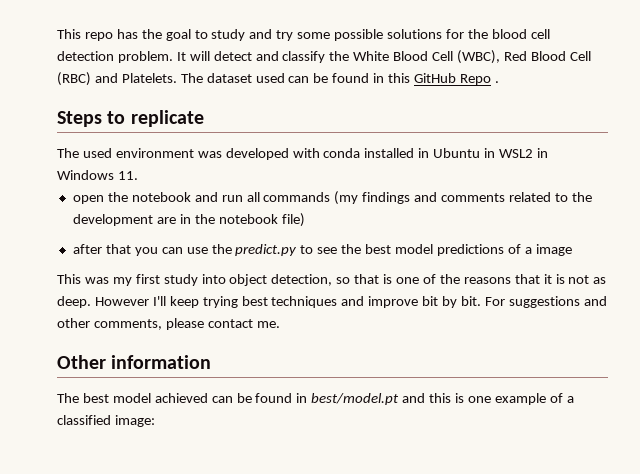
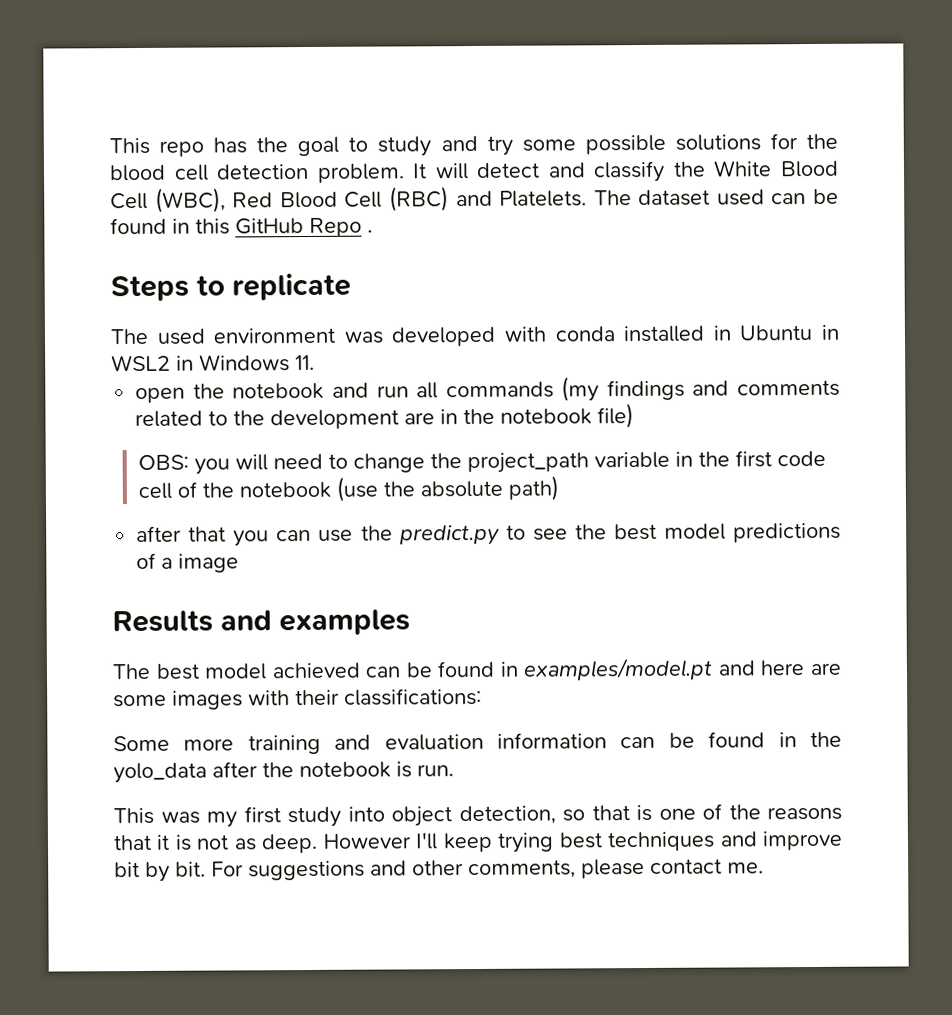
+ OBS: you will need to change the project_path variable in the first code cell of the notebook (use the absolute path)
+ Results and examples
+ The best model achieved can be found in examples/model.pt and here are some images with their classifications:
+ Some more training and evaluation information can be found in the yolo_data after the notebook is run.
- Other information
- The best model achieved can be found in best/model.pt and this is one example of a classified image:

